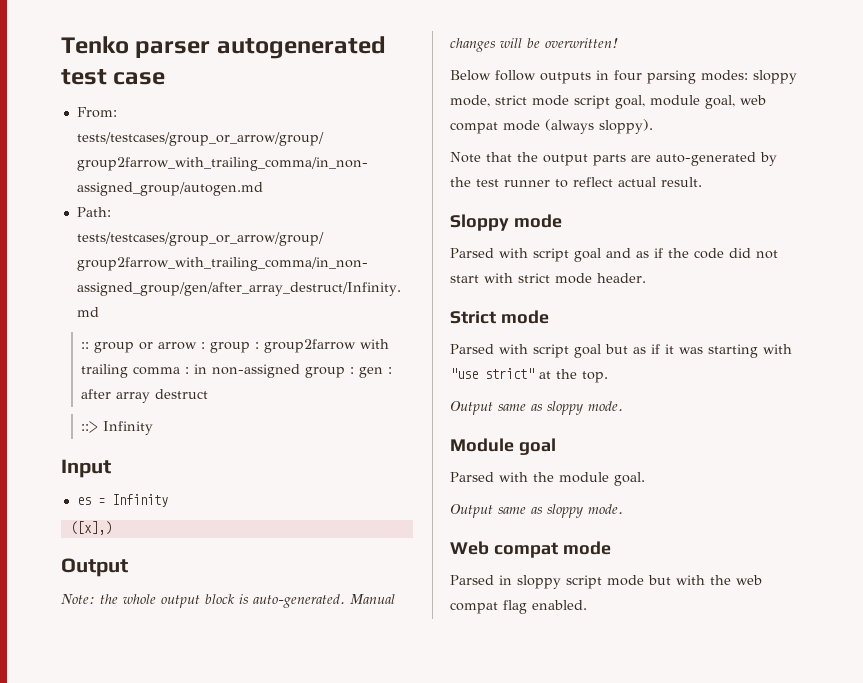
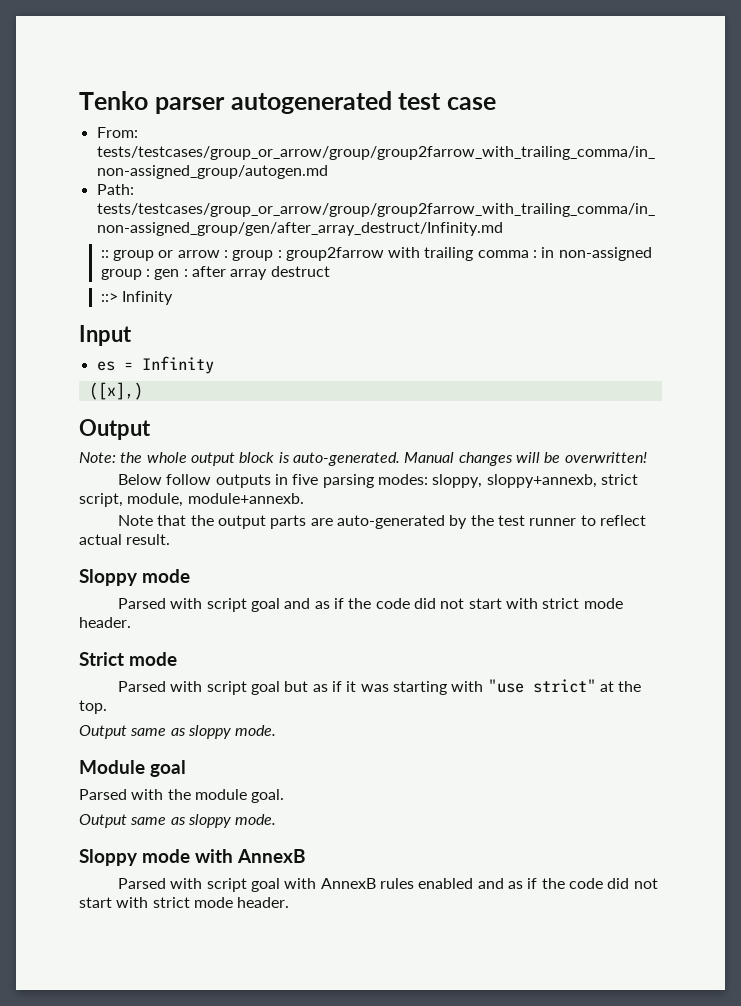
- Below follow outputs in four parsing modes: sloppy mode, strict mode script goal, module goal, web compat mode (always sloppy).
+ Below follow outputs in five parsing modes: sloppy, sloppy+annexb, strict script, module, module+annexb.
- Web compat mode
- Parsed in sloppy script mode but with the web compat flag enabled.
+ Sloppy mode with AnnexB
+ Parsed with script goal with AnnexB rules enabled and as if the code did not start with strict mode header.

